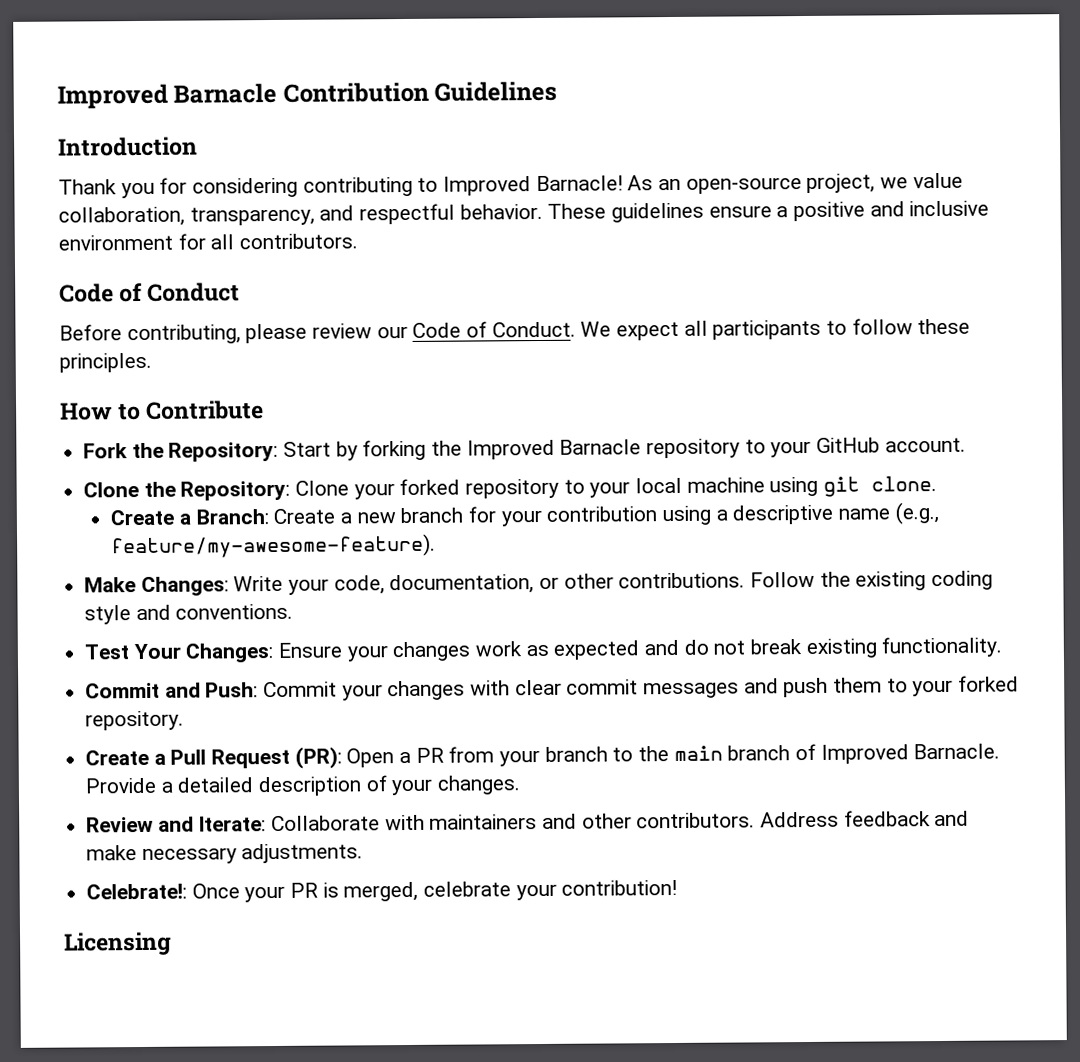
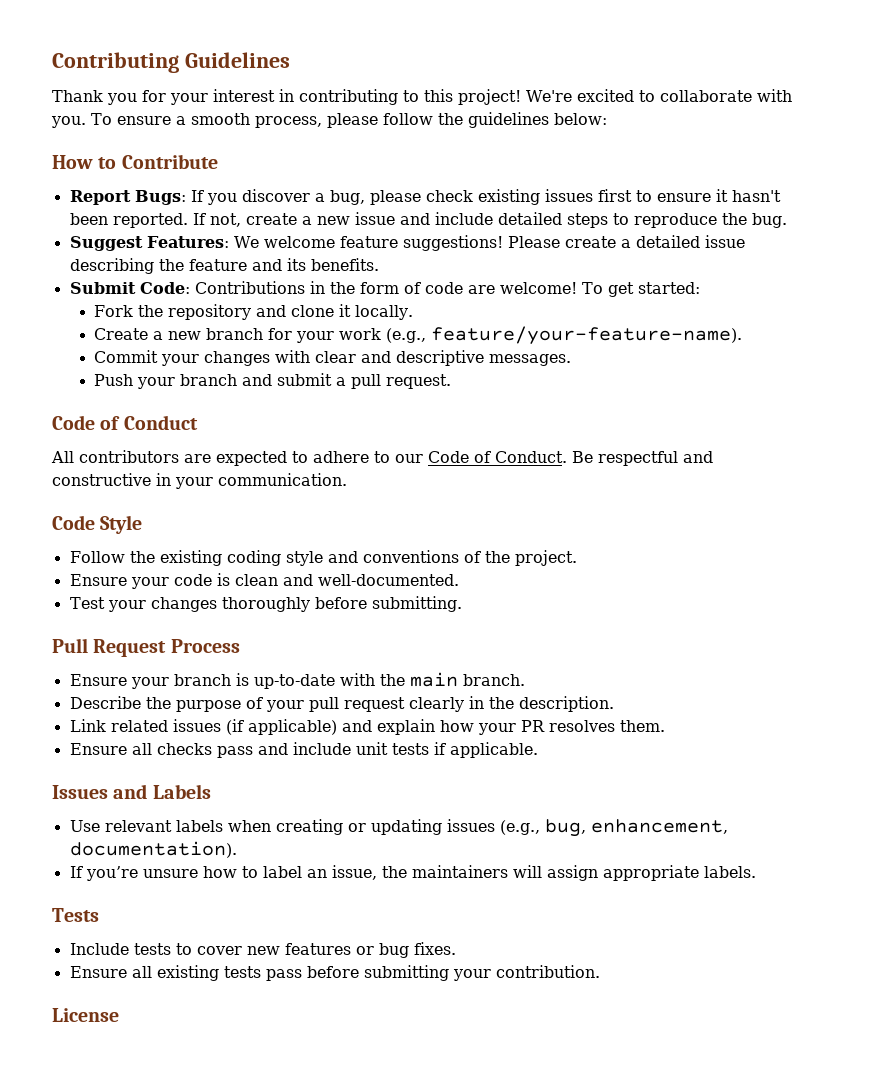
- Improved Barnacle Contribution Guidelines
+ Contributing Guidelines
- Introduction
- Thank you for considering contributing to Improved Barnacle! As an open-source project, we value collaboration, transparency, and respectful behavior. These guidelines ensure a positive and inclusive environment for all contributors.
+ Thank you for your interest in contributing to this project! We're excited to collaborate with you. To ensure a smooth process, please follow the guidelines below:
+ How to Contribute
+ Report Bugs: If you discover a bug, please check existing issues first to ensure it hasn't been reported. If not, create a new issue and include detailed steps to reproduce the bug.
+ Suggest Features: We welcome feature suggestions! Please create a detailed issue describing the feature and its benefits.
+ Submit Code: Contributions in the form of code are welcome! To get started:
+ Fork the repository and clone it locally.
+ Create a new branch for your work (e.g., feature/your-feature-name).
+ Commit your changes with clear and descriptive messages.
+ Push your branch and submit a pull request.
  Code of Conduct
- Before contributing, please review our Code of Conduct. We expect all participants to follow these principles.
- How to Contribute
- Fork the Repository: Start by forking the Improved Barnacle repository to your GitHub account.
- Clone the Repository: Clone your forked repository to your local machine using git clone.
- Create a Branch: Create a new branch for your contribution using a descriptive name (e.g., feature/my-awesome-feature).
- Make Changes: Write your code, documentation, or other contributions. Follow the existing coding style and conventions.
- Test Your Changes: Ensure your changes work as expected and do not break existing functionality.
- Commit and Push: Commit your changes with clear commit messages and push them to your forked repository.
- Create a Pull Request (PR): Open a PR from your branch to the main branch of Improved Barnacle. Provide a detailed description of your changes.
- Review and Iterate: Collaborate with maintainers and other contributors. Address feedback and make necessary adjustments.
- Celebrate!: Once your PR is merged, celebrate your contribution!
- Licensing
+ All contributors are expected to adhere to our Code of Conduct. Be respectful and constructive in your communication.
+ Code Style
+ Follow the existing coding style and conventions of the project.
+ Ensure your code is clean and well-documented.
+ Test your changes thoroughly before submitting.
+ Pull Request Process
+ Ensure your branch is up-to-date with the main branch.
+ Describe the purpose of your pull request clearly in the description.
+ Link related issues (if applicable) and explain how your PR resolves them.
+ Ensure all checks pass and include unit tests if applicable.
+ Issues and Labels
+ Use relevant labels when creating or updating issues (e.g., bug, enhancement, documentation).
+ If you’re unsure how to label an issue, the maintainers will assign appropriate labels.
+ Tests
+ Include tests to cover new features or bug fixes.
+ Ensure all existing tests pass before submitting your contribution.
+ License

